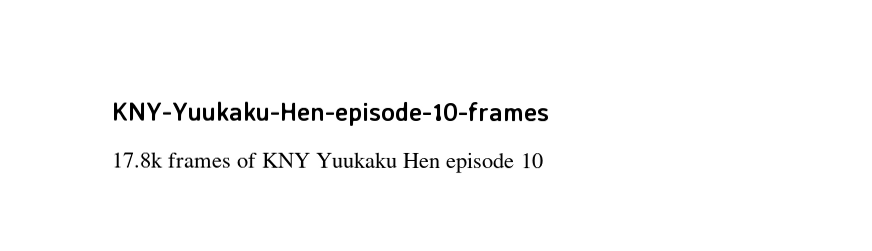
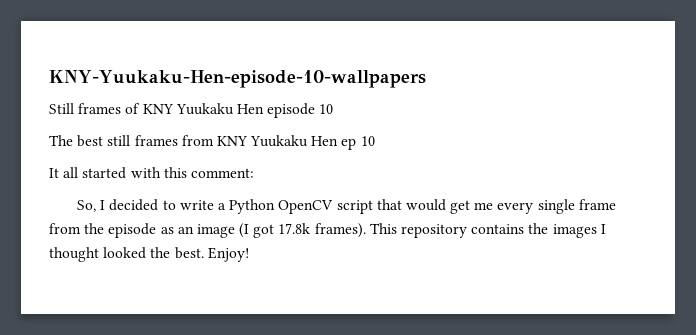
- KNY-Yuukaku-Hen-episode-10-frames
- 17.8k frames of KNY Yuukaku Hen episode 10
+ KNY-Yuukaku-Hen-episode-10-wallpapers
+ Still frames of KNY Yuukaku Hen episode 10
+ The best still frames from KNY Yuukaku Hen ep 10
+ It all started with this comment:
+ So, I decided to write a Python OpenCV script that would get me every single frame from the episode as an image (I got 17.8k frames). This repository contains the images I thought looked the best. Enjoy!

